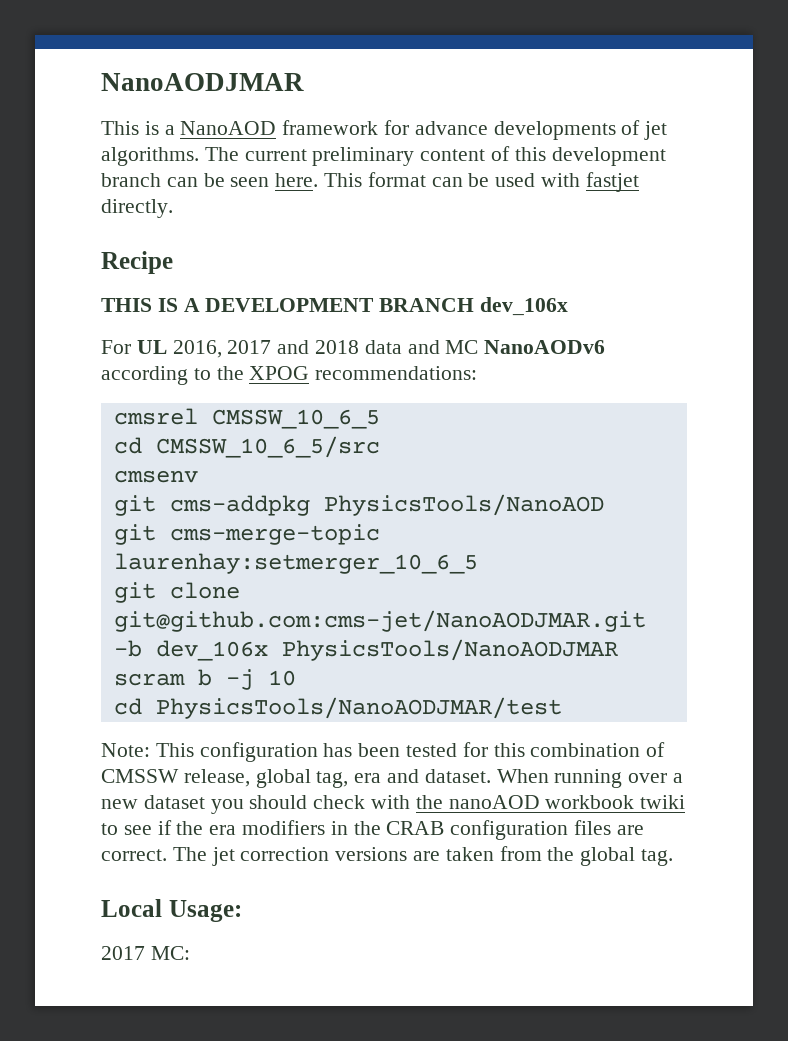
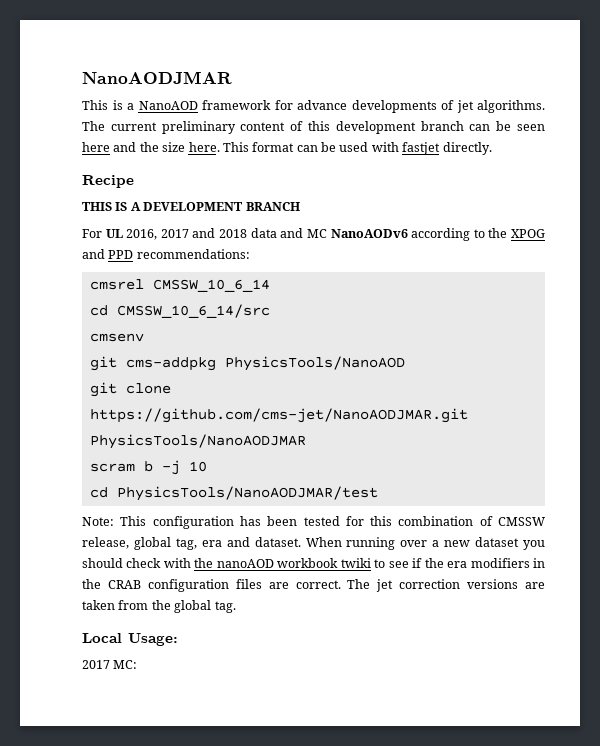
- The current preliminary content of this development branch can be seen here.
+ The current preliminary content of this development branch can be seen here and the size here.
- THIS IS A DEVELOPMENT BRANCH dev_106x
+ THIS IS A DEVELOPMENT BRANCH
- For UL 2016, 2017 and 2018 data and MC NanoAODv6 according to the XPOG recommendations:
+ For UL 2016, 2017 and 2018 data and MC NanoAODv6 according to the XPOG and PPD recommendations:
- cmsrel CMSSW_10_6_5
- cd CMSSW_10_6_5/src
+ cmsrel CMSSW_10_6_14
+ cd CMSSW_10_6_14/src
- git cms-merge-topic laurenhay:setmerger_10_6_5
- git clone git@github.com:cms-jet/NanoAODJMAR.git -b dev_106x PhysicsTools/NanoAODJMAR
+ git clone https://github.com/cms-jet/NanoAODJMAR.git PhysicsTools/NanoAODJMAR

